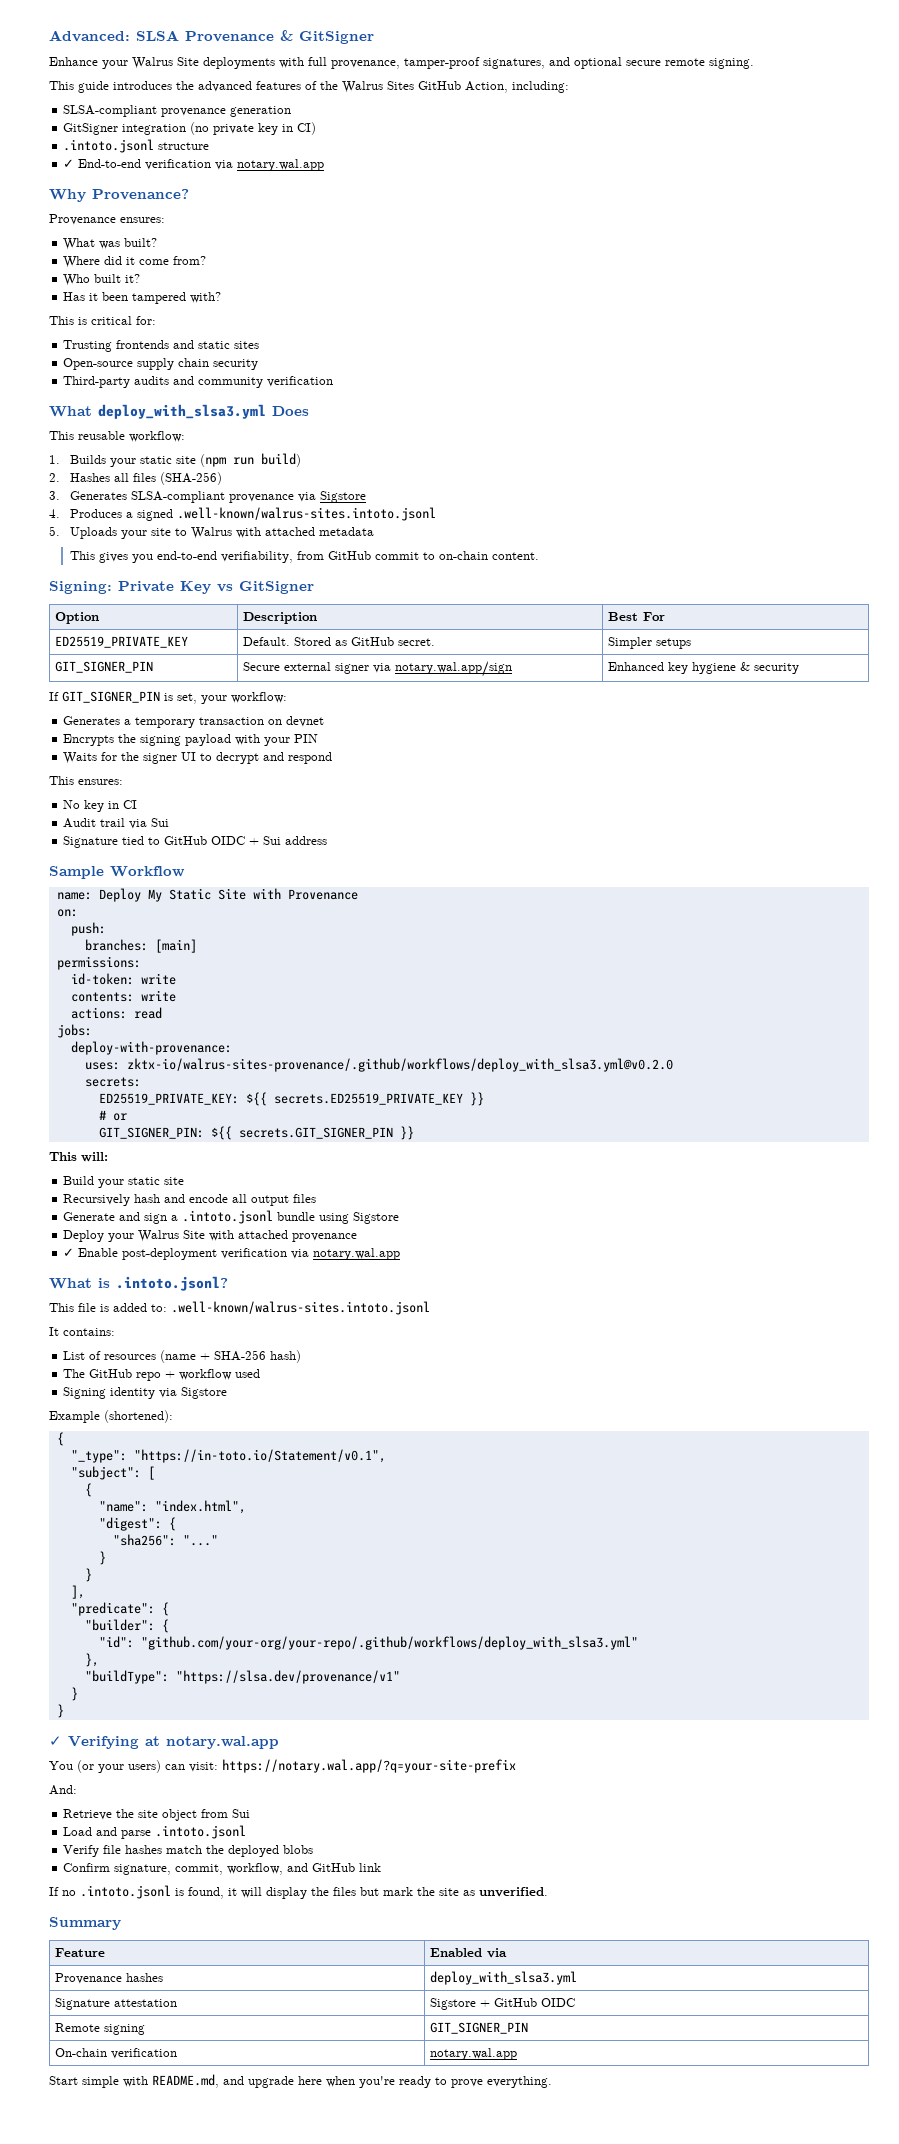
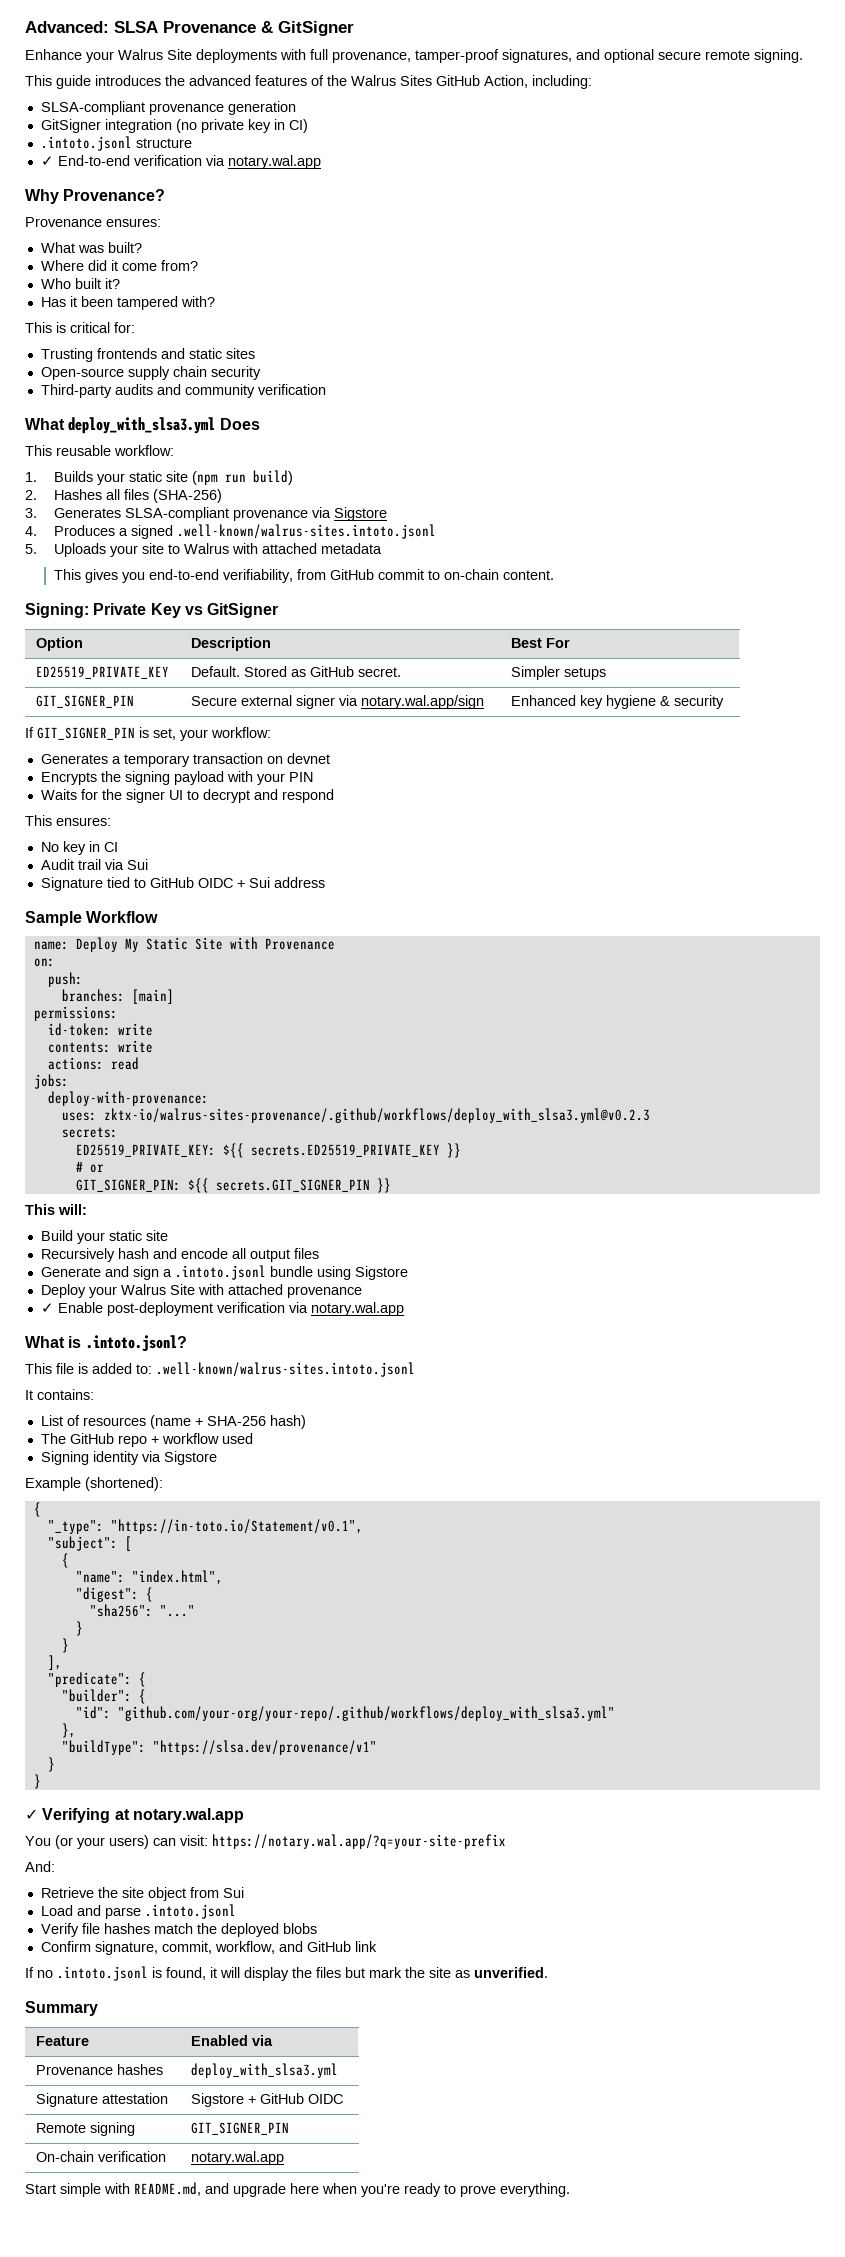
- uses: zktx-io/walrus-sites-provenance/.github/workflows/deploy_with_slsa3.yml@v0.2.0
+ uses: zktx-io/walrus-sites-provenance/.github/workflows/deploy_with_slsa3.yml@v0.2.3

